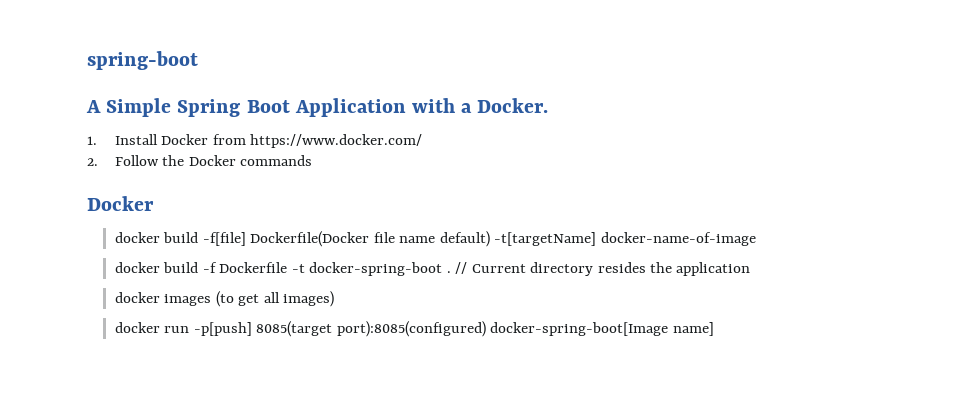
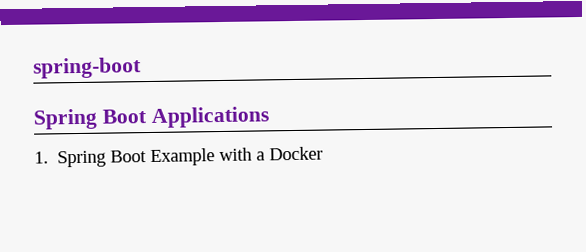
- A Simple Spring Boot Application with a Docker.
- 1. Install Docker from https://www.docker.com/
- 2. Follow the Docker commands
- Docker
- docker build -f[file] Dockerfile(Docker file name default) -t[targetName] docker-name-of-image
- docker build -f Dockerfile -t docker-spring-boot . // Current directory resides the application
- docker images (to get all images)
- docker run -p[push] 8085(target port):8085(configured) docker-spring-boot[Image name]
+ Spring Boot Applications
+ 1. Spring Boot Example with a Docker

